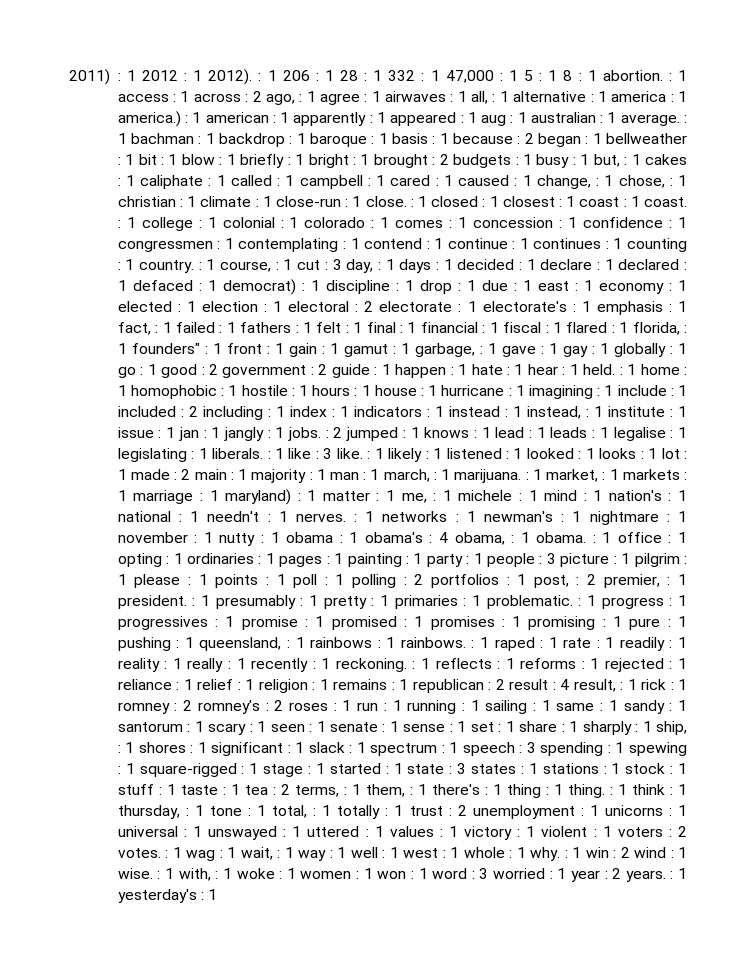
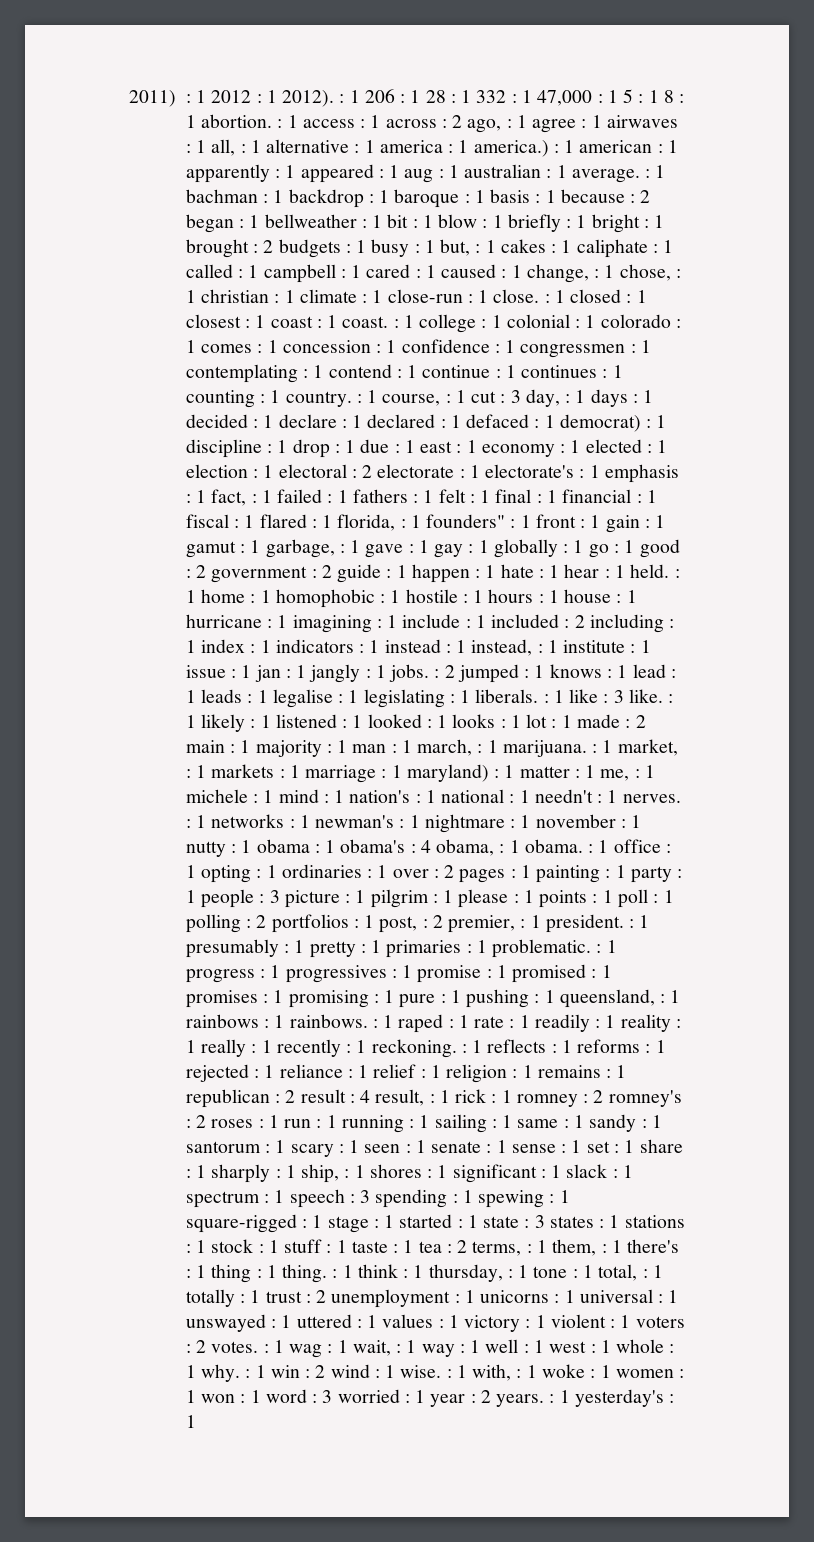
- 1 pages :
+ 1 over : 2 pages :

